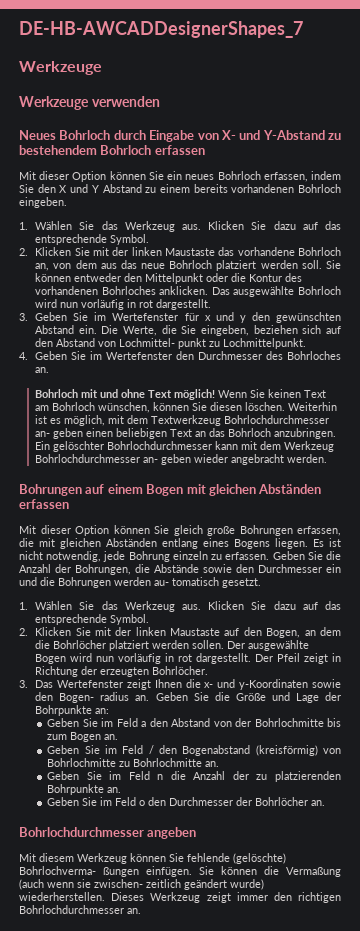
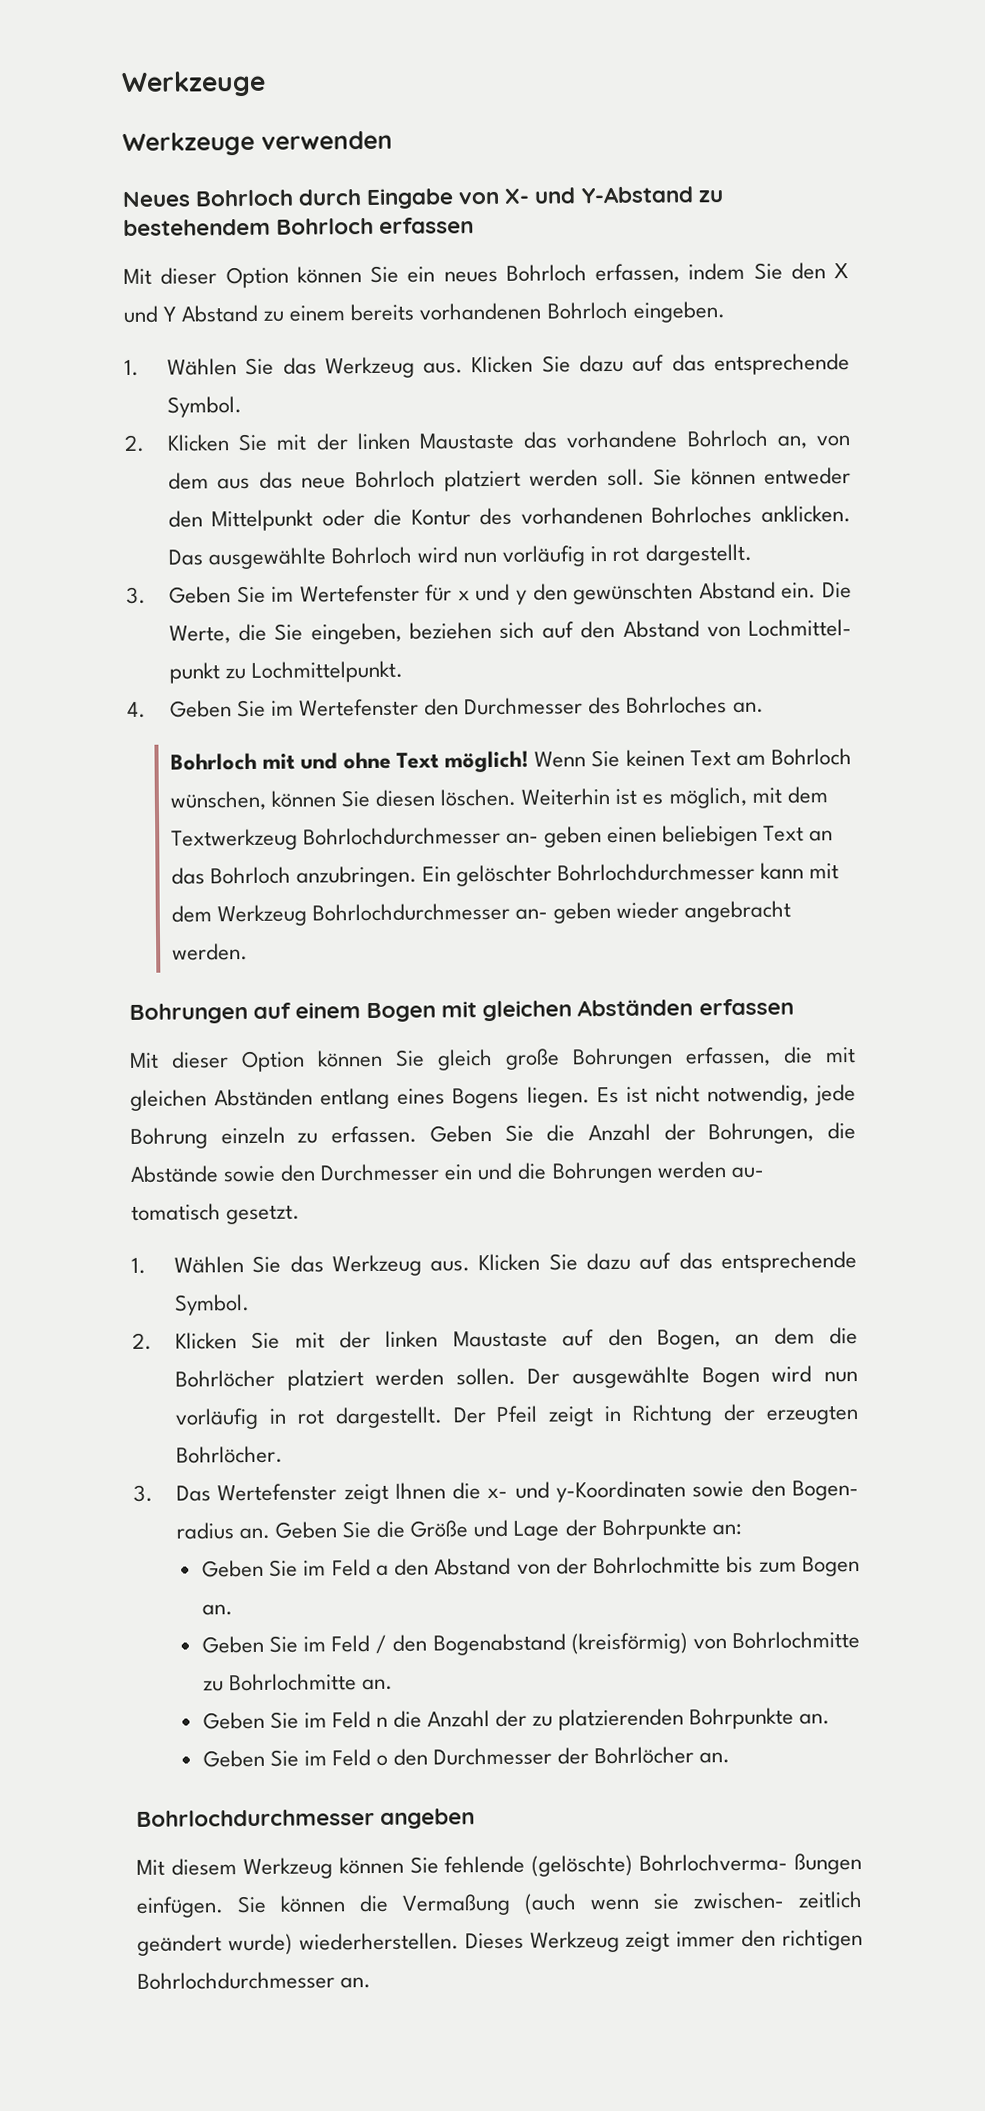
- DE-HB-AWCADDesignerShapes_7

